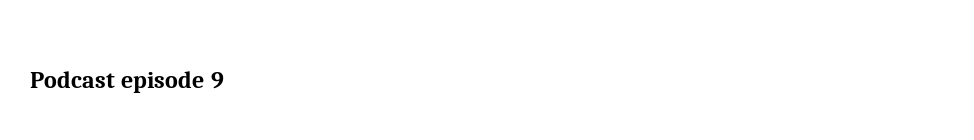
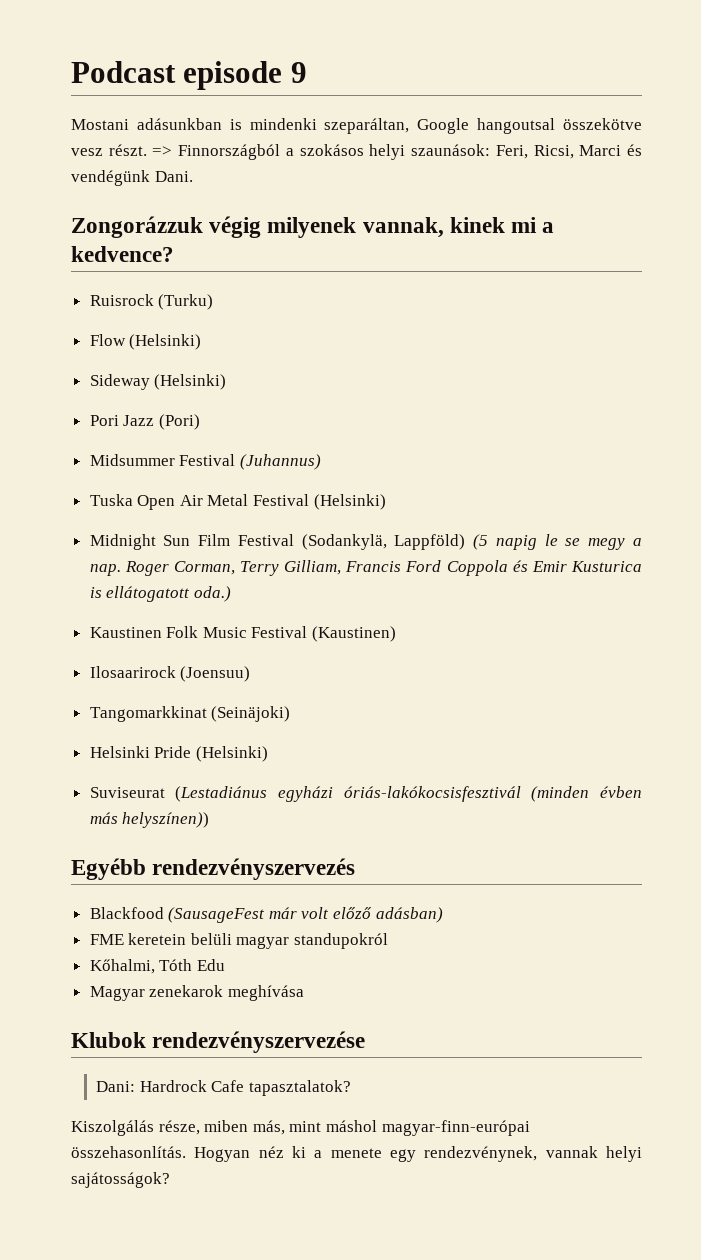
+ Mostani adásunkban is mindenki szeparáltan, Google hangoutsal összekötve vesz részt. => Finnországból a szokásos helyi szaunások: Feri, Ricsi, Marci és vendégünk Dani.
+ Zongorázzuk végig milyenek vannak, kinek mi a kedvence?
+ Ruisrock (Turku)
+ Flow (Helsinki)
+ Sideway (Helsinki)
+ Pori Jazz (Pori)
+ Midsummer Festival (Juhannus)
+ Tuska Open Air Metal Festival (Helsinki)
+ Midnight Sun Film Festival (Sodankylä, Lappföld) (5 napig le se megy a nap. Roger Corman, Terry Gilliam, Francis Ford Coppola és Emir Kusturica is ellátogatott oda.)
+ Kaustinen Folk Music Festival (Kaustinen)
+ Ilosaarirock (Joensuu)
+ Tangomarkkinat (Seinäjoki)
+ Helsinki Pride (Helsinki)
+ Suviseurat (Lestadiánus egyházi óriás-lakókocsisfesztivál (minden évben más helyszínen))
+ Egyébb rendezvényszervezés
+ Blackfood (SausageFest már volt előző adásban)
+ FME keretein belüli magyar standupokról
+ Kőhalmi, Tóth Edu
+ Magyar zenekarok meghívása
+ Klubok rendezvényszervezése
+ Dani: Hardrock Cafe tapasztalatok?
+ Kiszolgálás része, miben más, mint máshol magyar-finn-európai összehasonlítás. Hogyan néz ki a menete egy rendezvénynek, vannak helyi sajátosságok?

